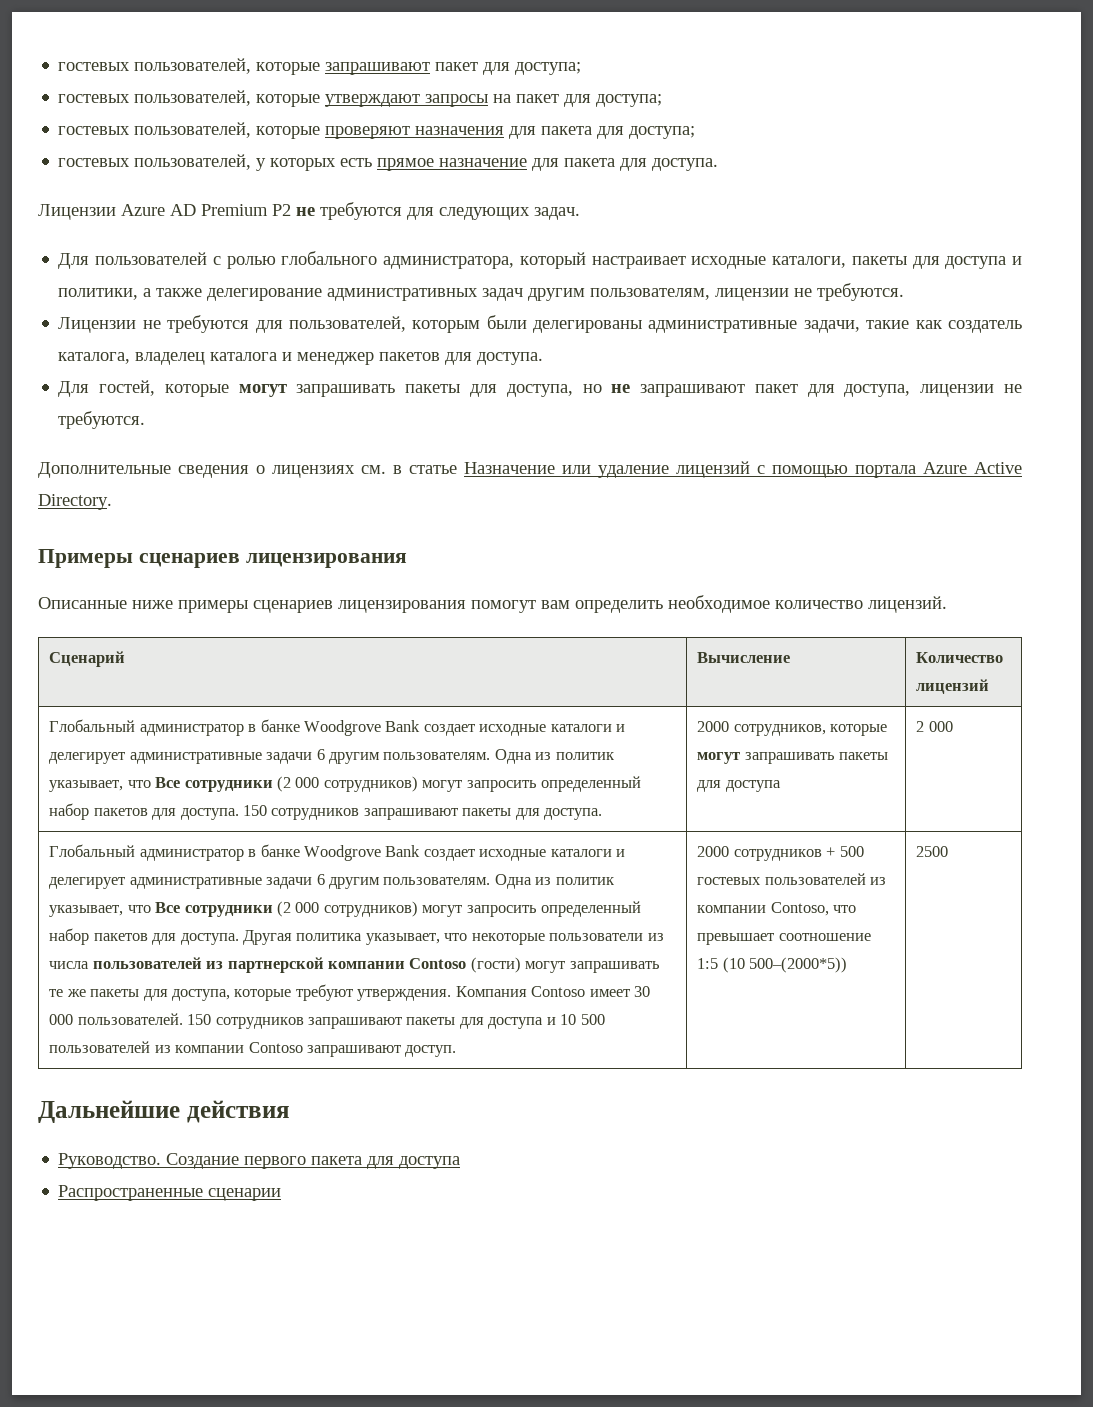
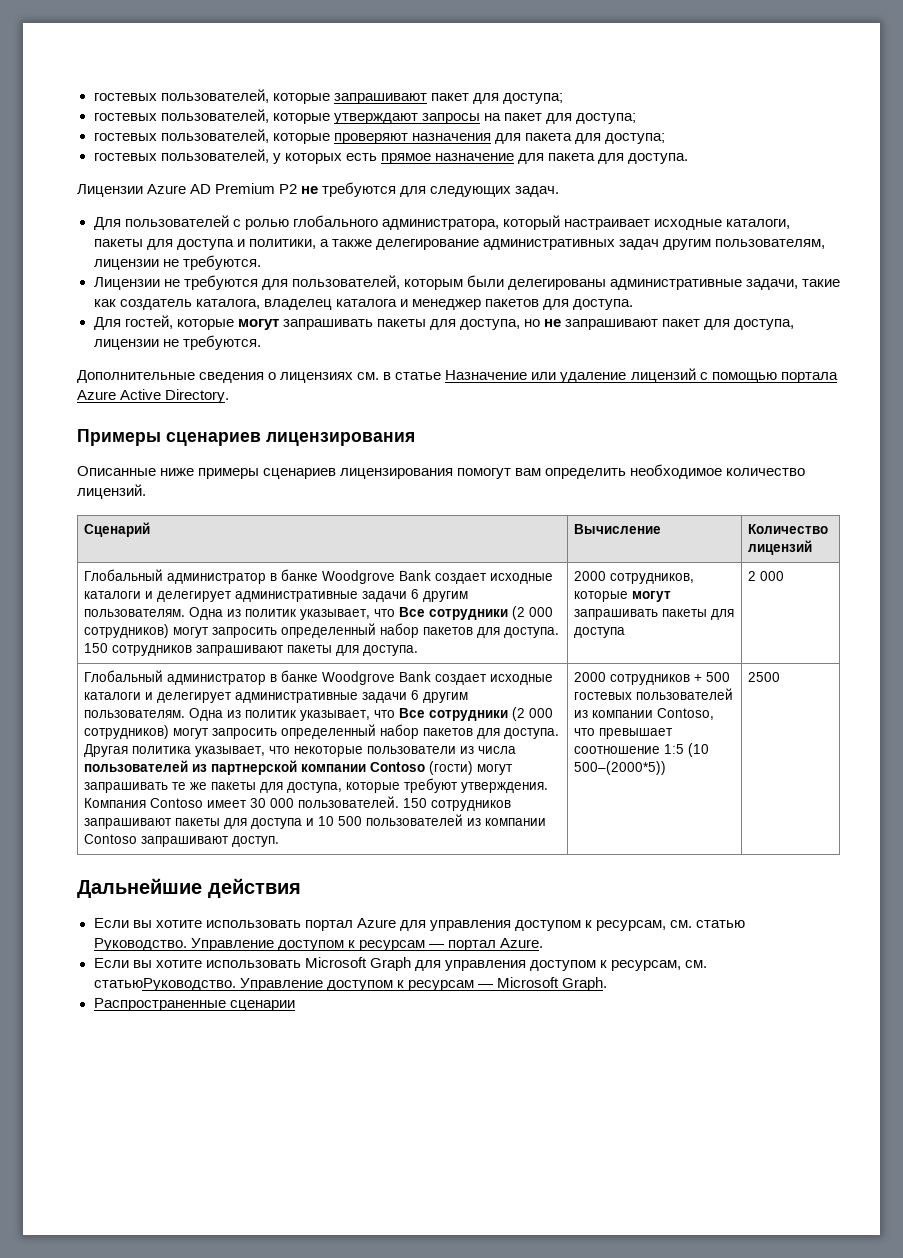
- Руководство. Создание первого пакета для доступа
+ Если вы хотите использовать портал Azure для управления доступом к ресурсам, см. статью Руководство. Управление доступом к ресурсам — портал Azure.
+ Если вы хотите использовать Microsoft Graph для управления доступом к ресурсам, см. статьюРуководство. Управление доступом к ресурсам — Microsoft Graph.

